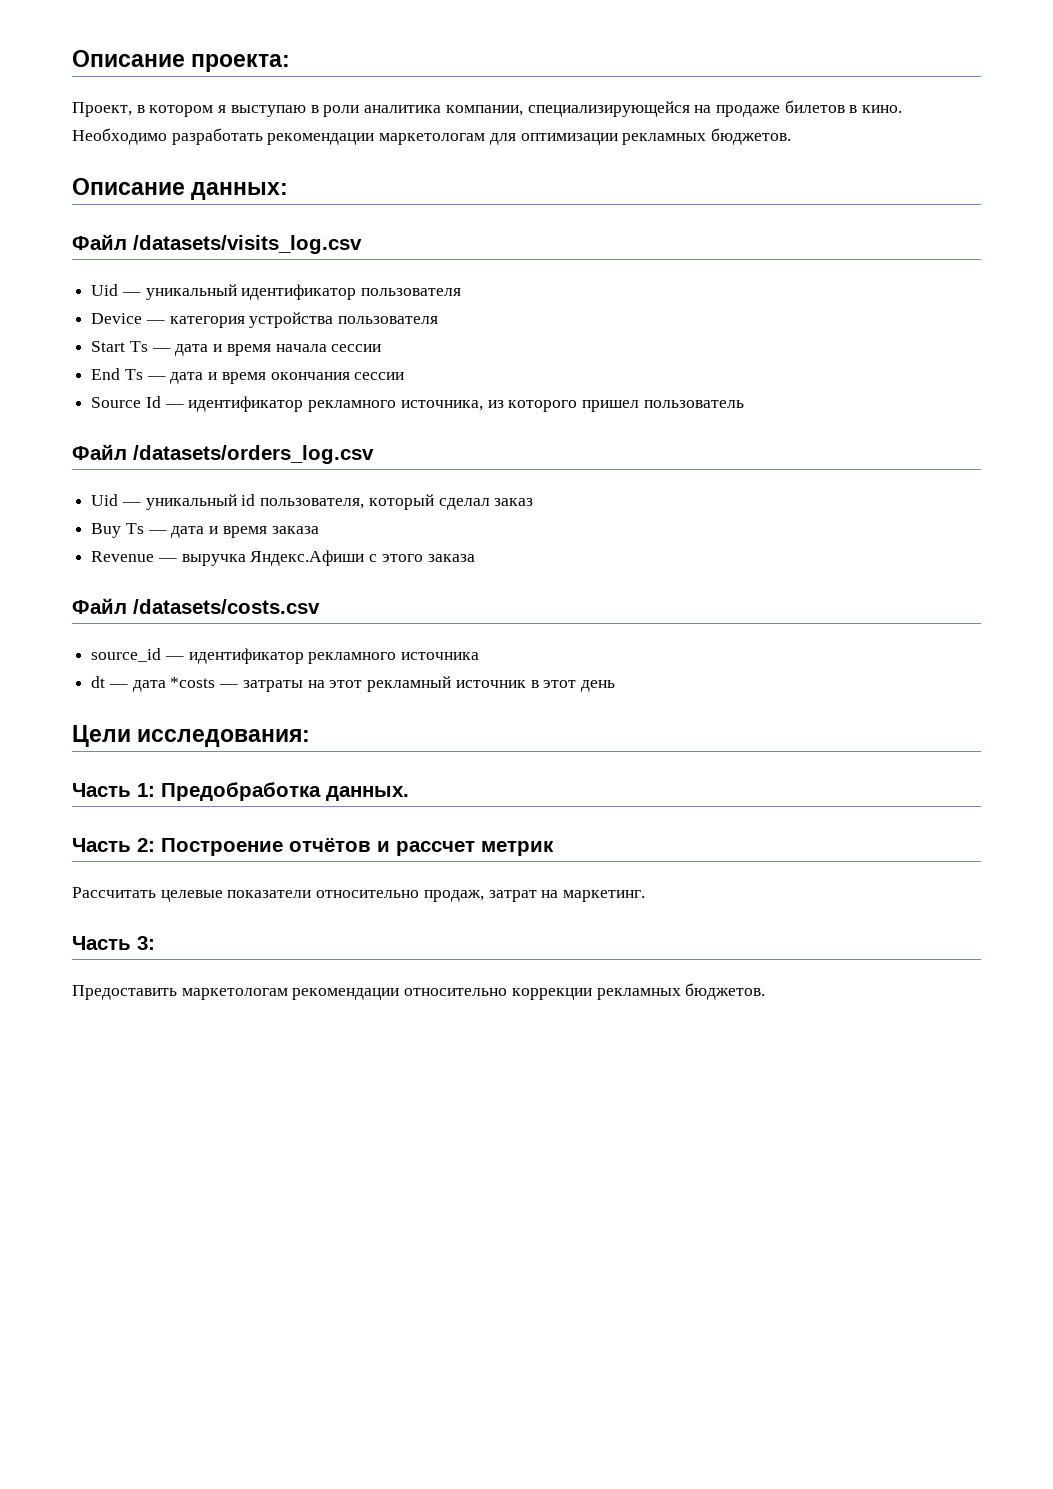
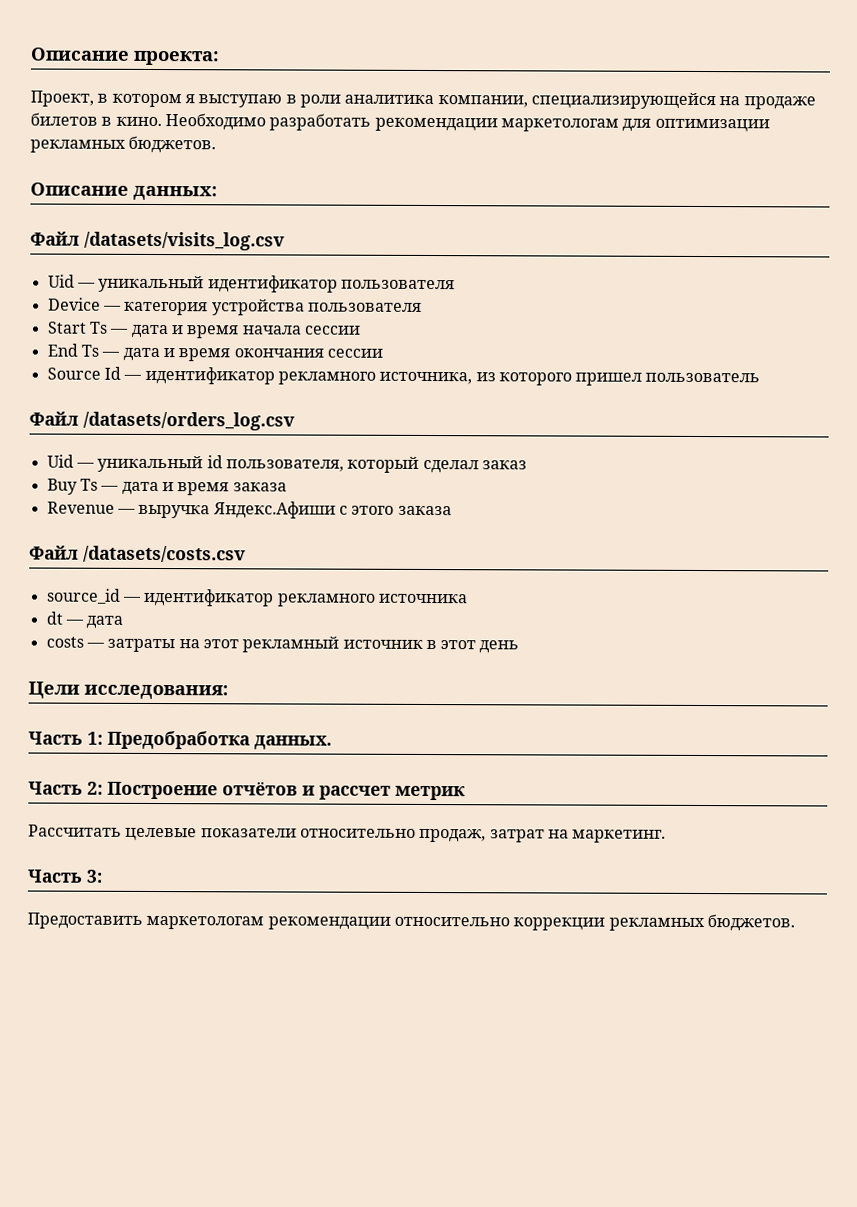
- dt — дата *costs — затраты на этот рекламный источник в этот день
+ dt — дата
+ costs — затраты на этот рекламный источник в этот день

